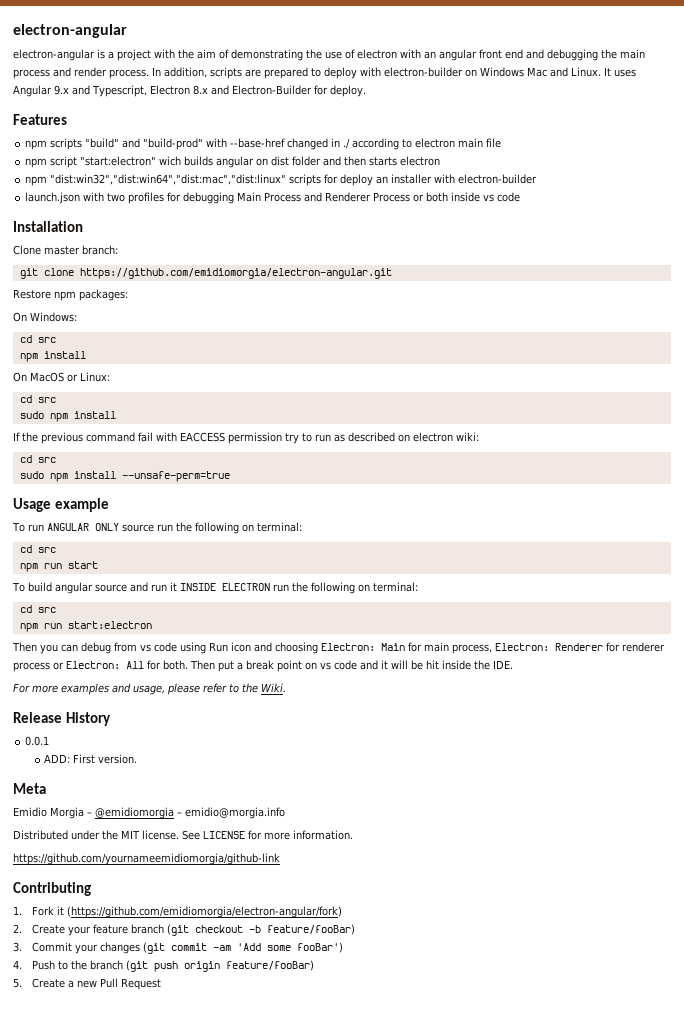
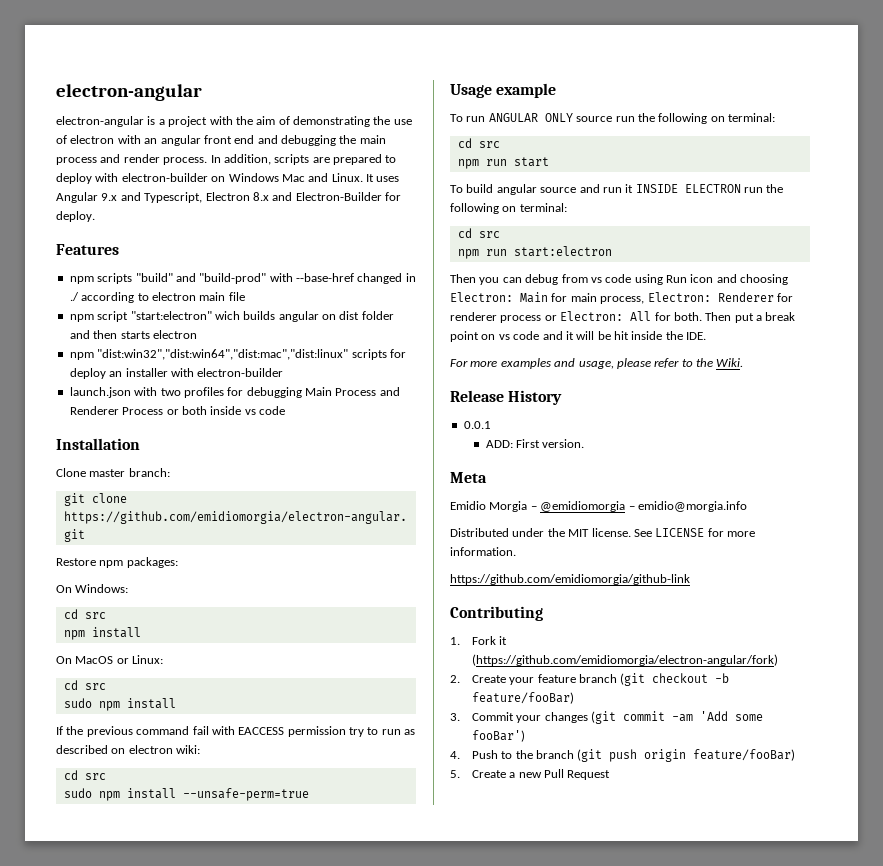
- https://github.com/yournameemidiomorgia/github-link
+ https://github.com/emidiomorgia/github-link

